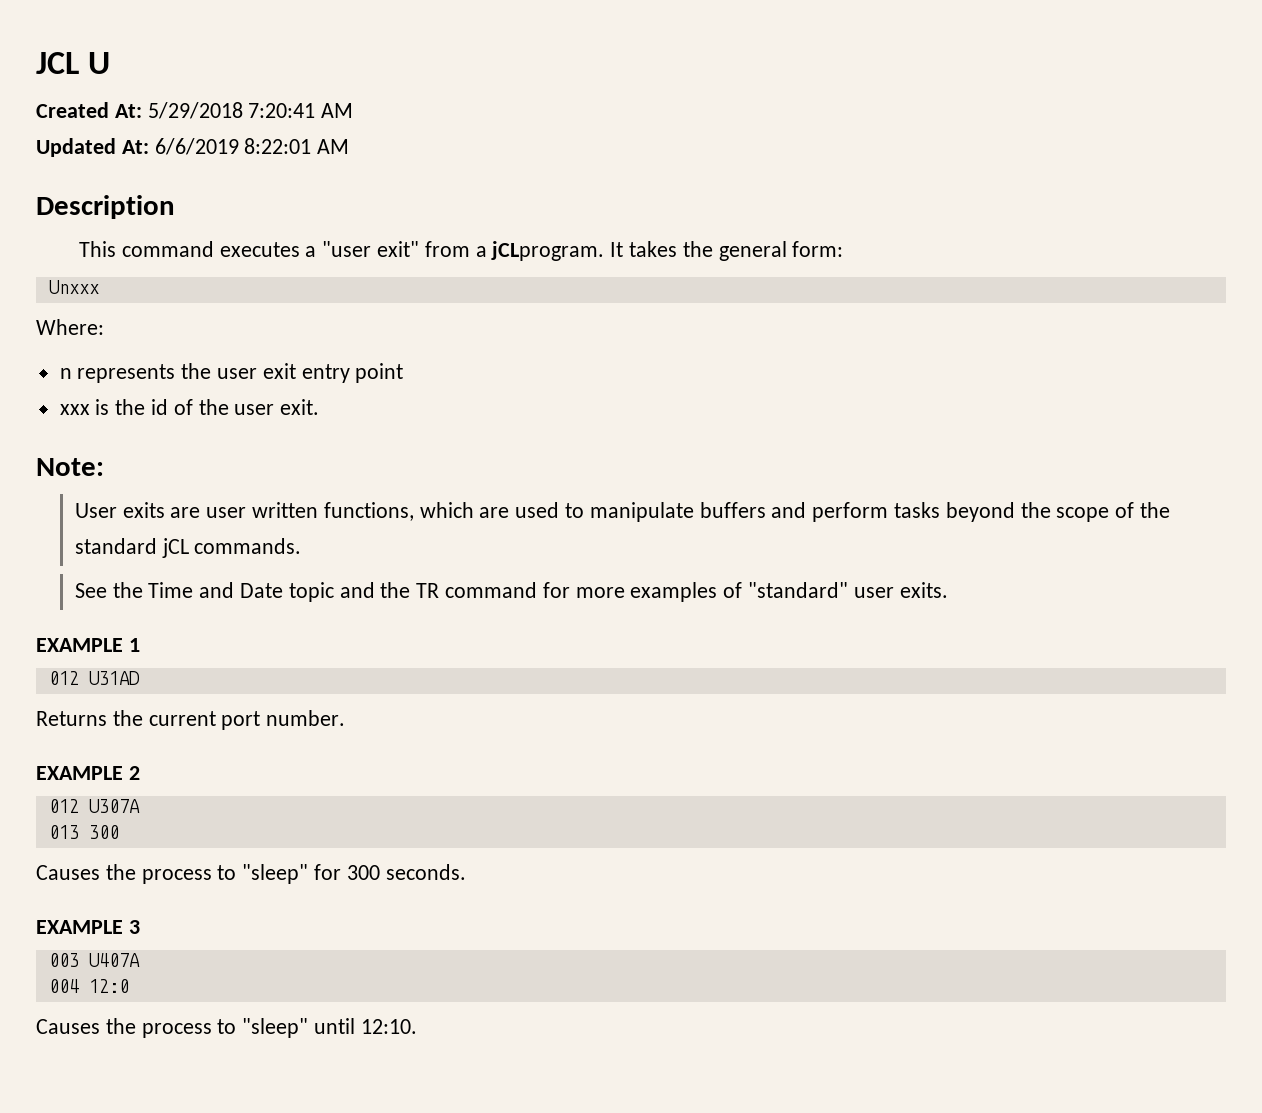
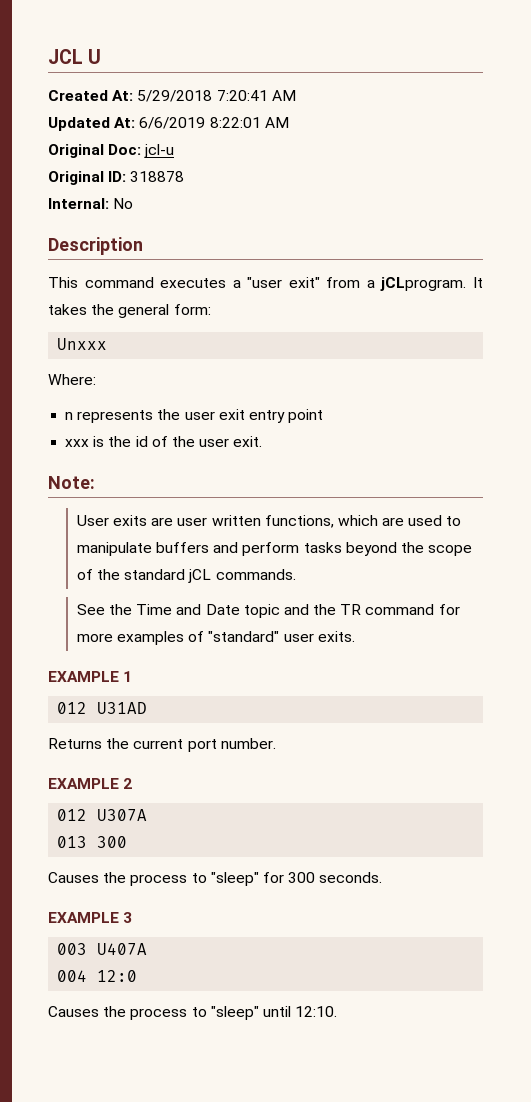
+ Original Doc: jcl-u
+ Original ID: 318878
+ Internal: No

